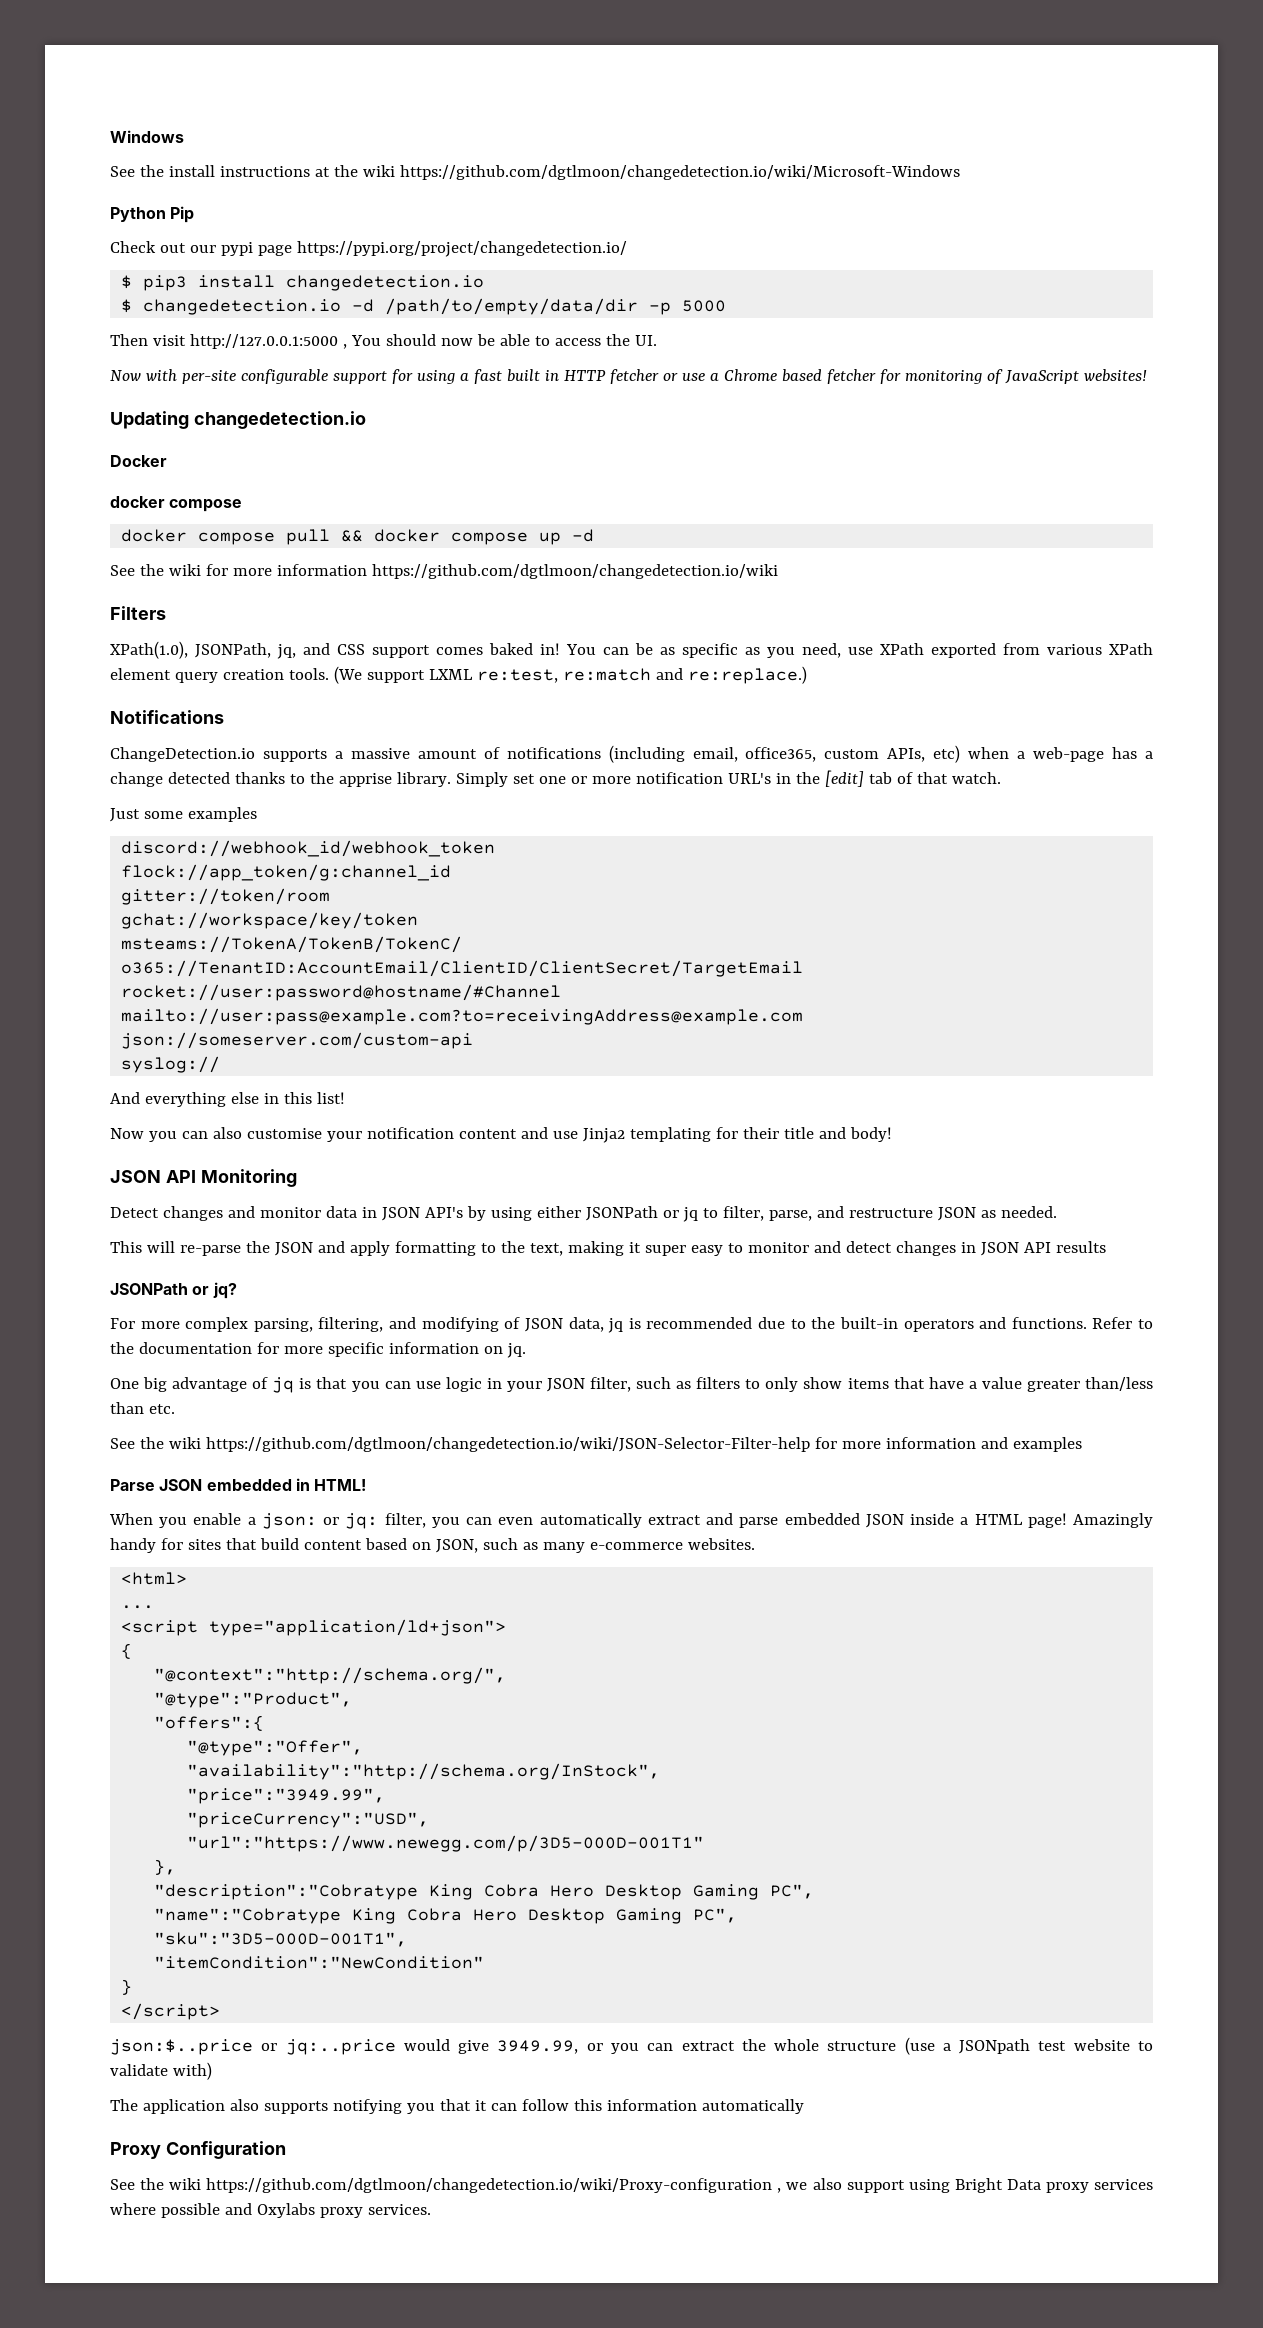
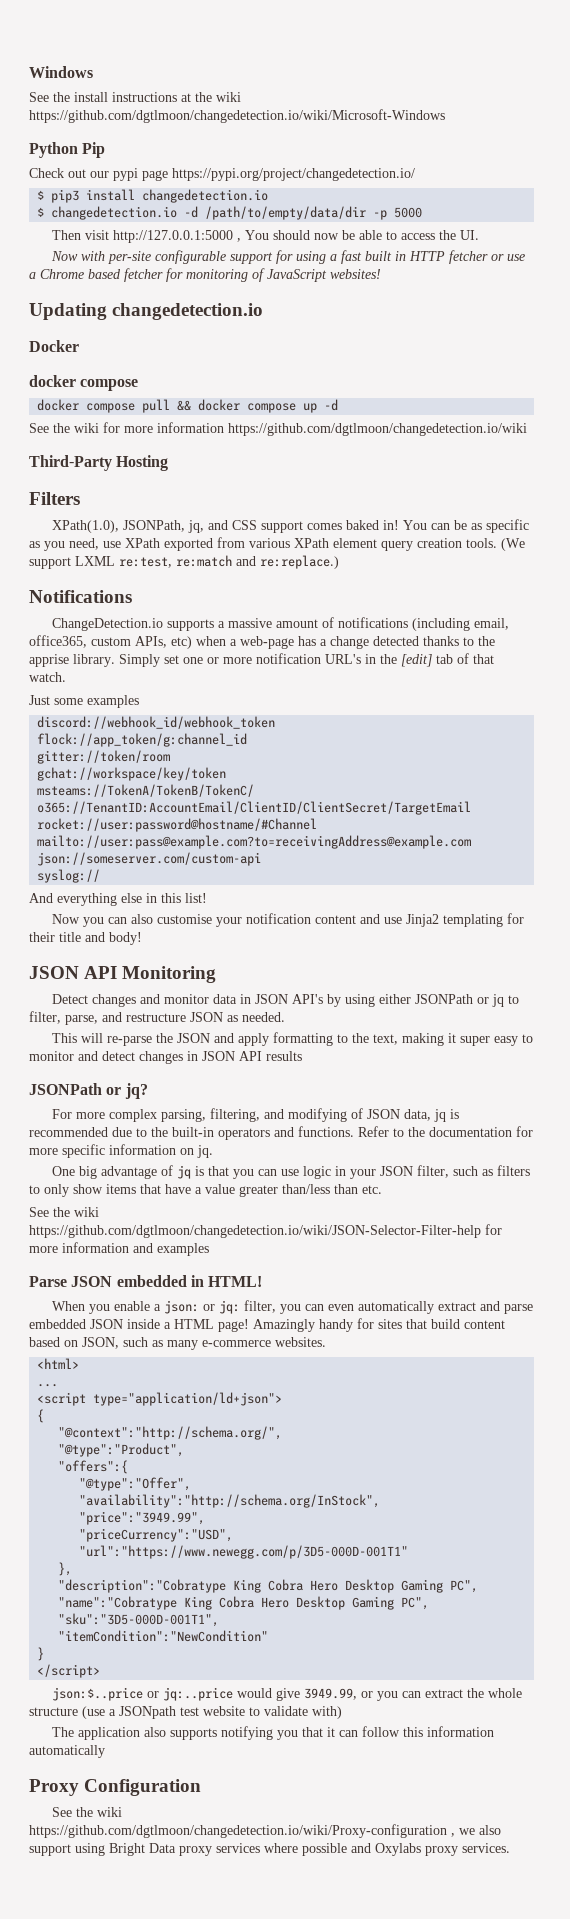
+ Third-Party Hosting

